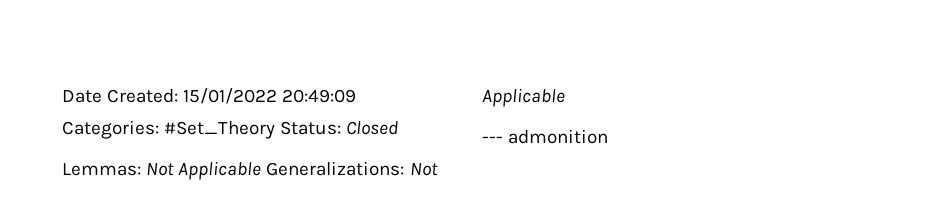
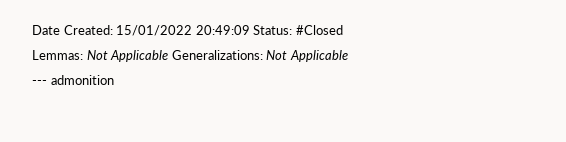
- Date Created: 15/01/2022 20:49:09 Categories: #Set_Theory Status: Closed
+ Date Created: 15/01/2022 20:49:09 Status: #Closed

